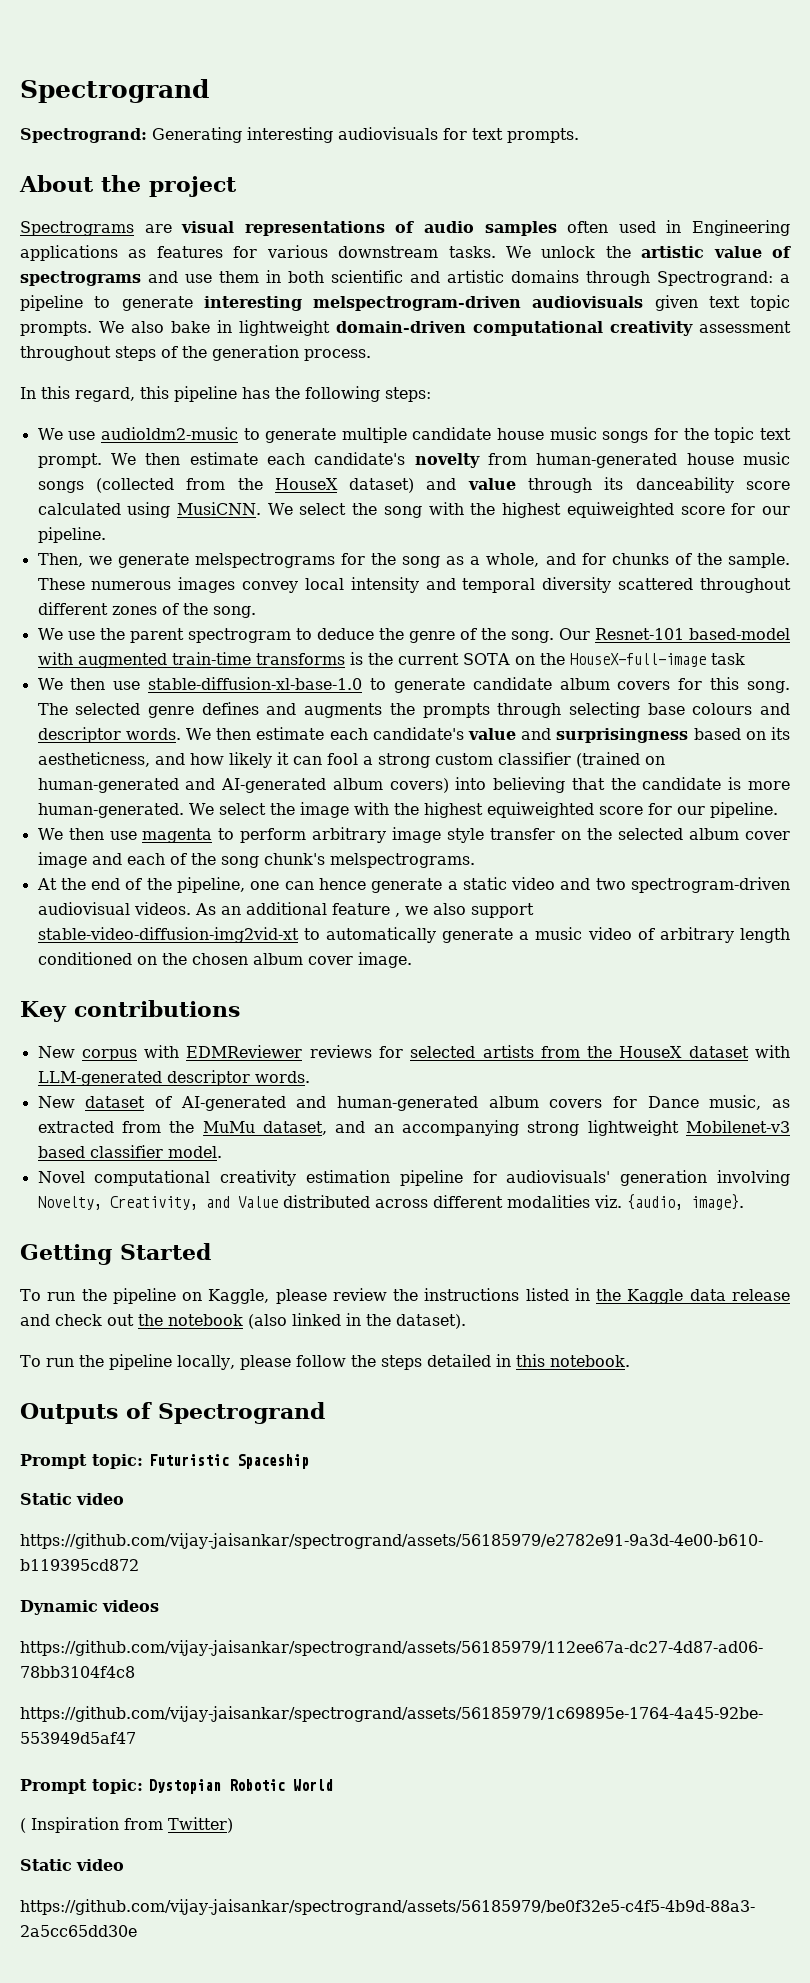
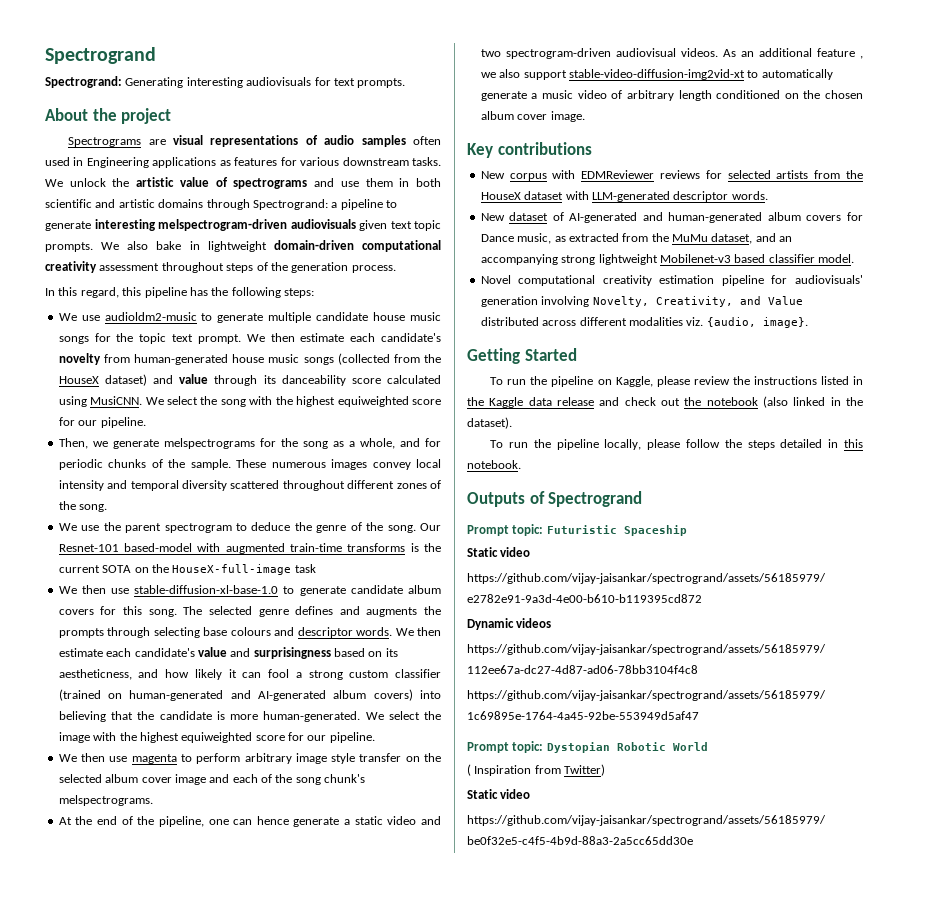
- Then, we generate melspectrograms for the song as a whole, and for chunks of the sample.
+ Then, we generate melspectrograms for the song as a whole, and for periodic chunks of the sample.

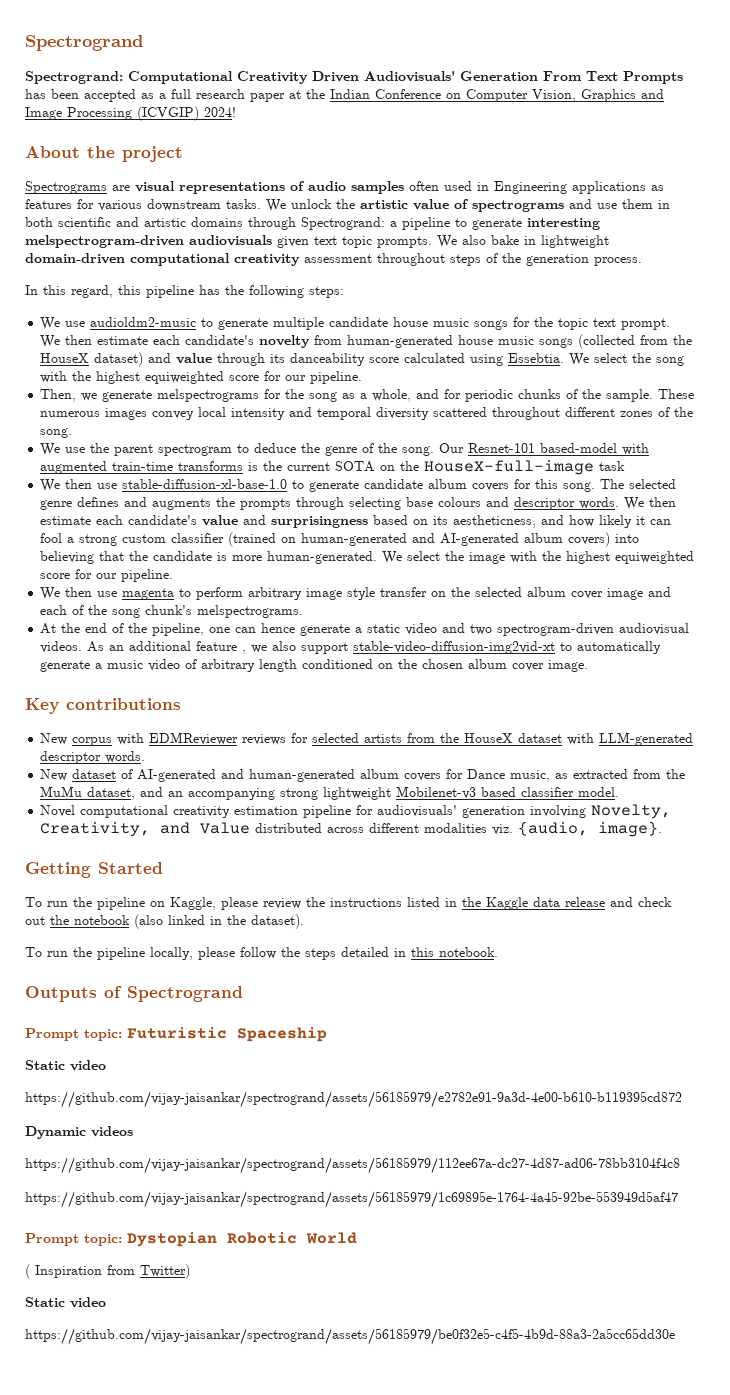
- Spectrogrand: Generating interesting audiovisuals for text prompts.
+ Spectrogrand: Computational Creativity Driven Audiovisuals' Generation From Text Prompts has been accepted as a full research paper at the Indian Conference on Computer Vision, Graphics and Image Processing (ICVGIP) 2024!
- We then estimate each candidate's novelty from human-generated house music songs (collected from the HouseX dataset) and value through its danceability score calculated using MusiCNN.
+ We then estimate each candidate's novelty from human-generated house music songs (collected from the HouseX dataset) and value through its danceability score calculated using Essebtia.

